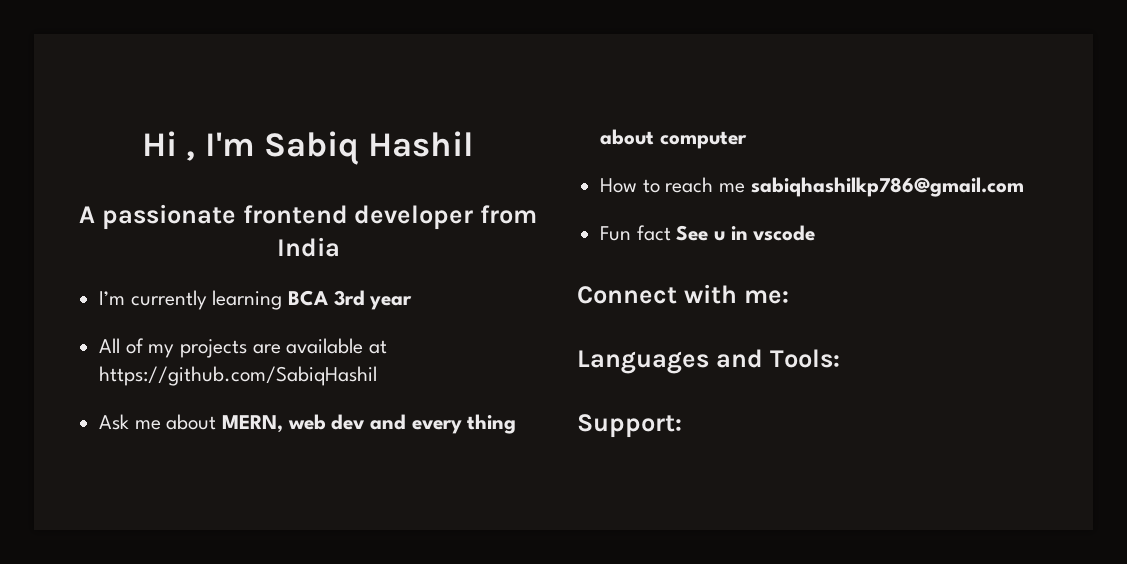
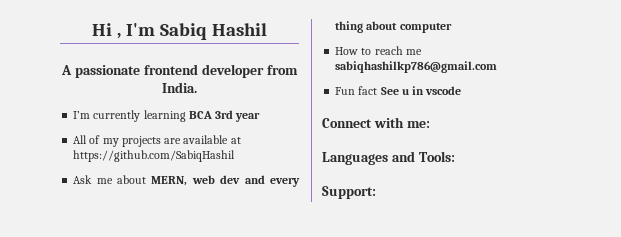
- A passionate frontend developer from India
+ A passionate frontend developer from India.

